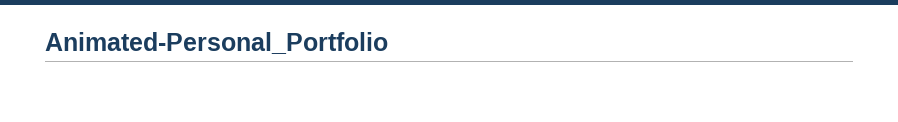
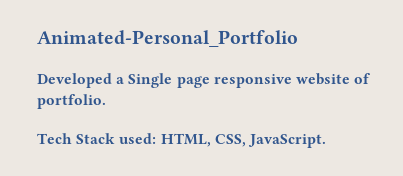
+ Developed a Single page responsive website of portfolio.
+ Tech Stack used: HTML, CSS, JavaScript.

